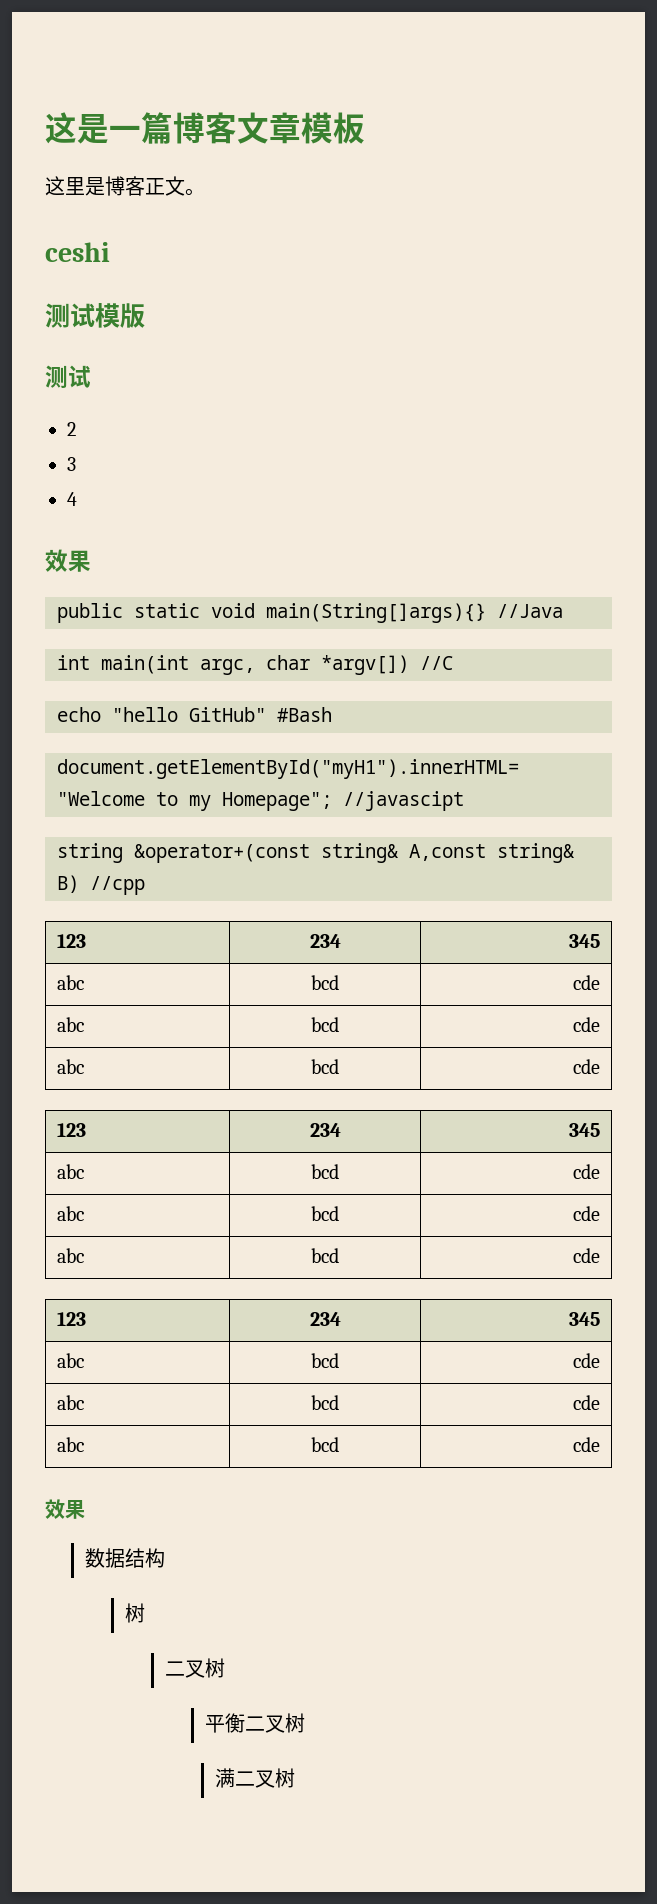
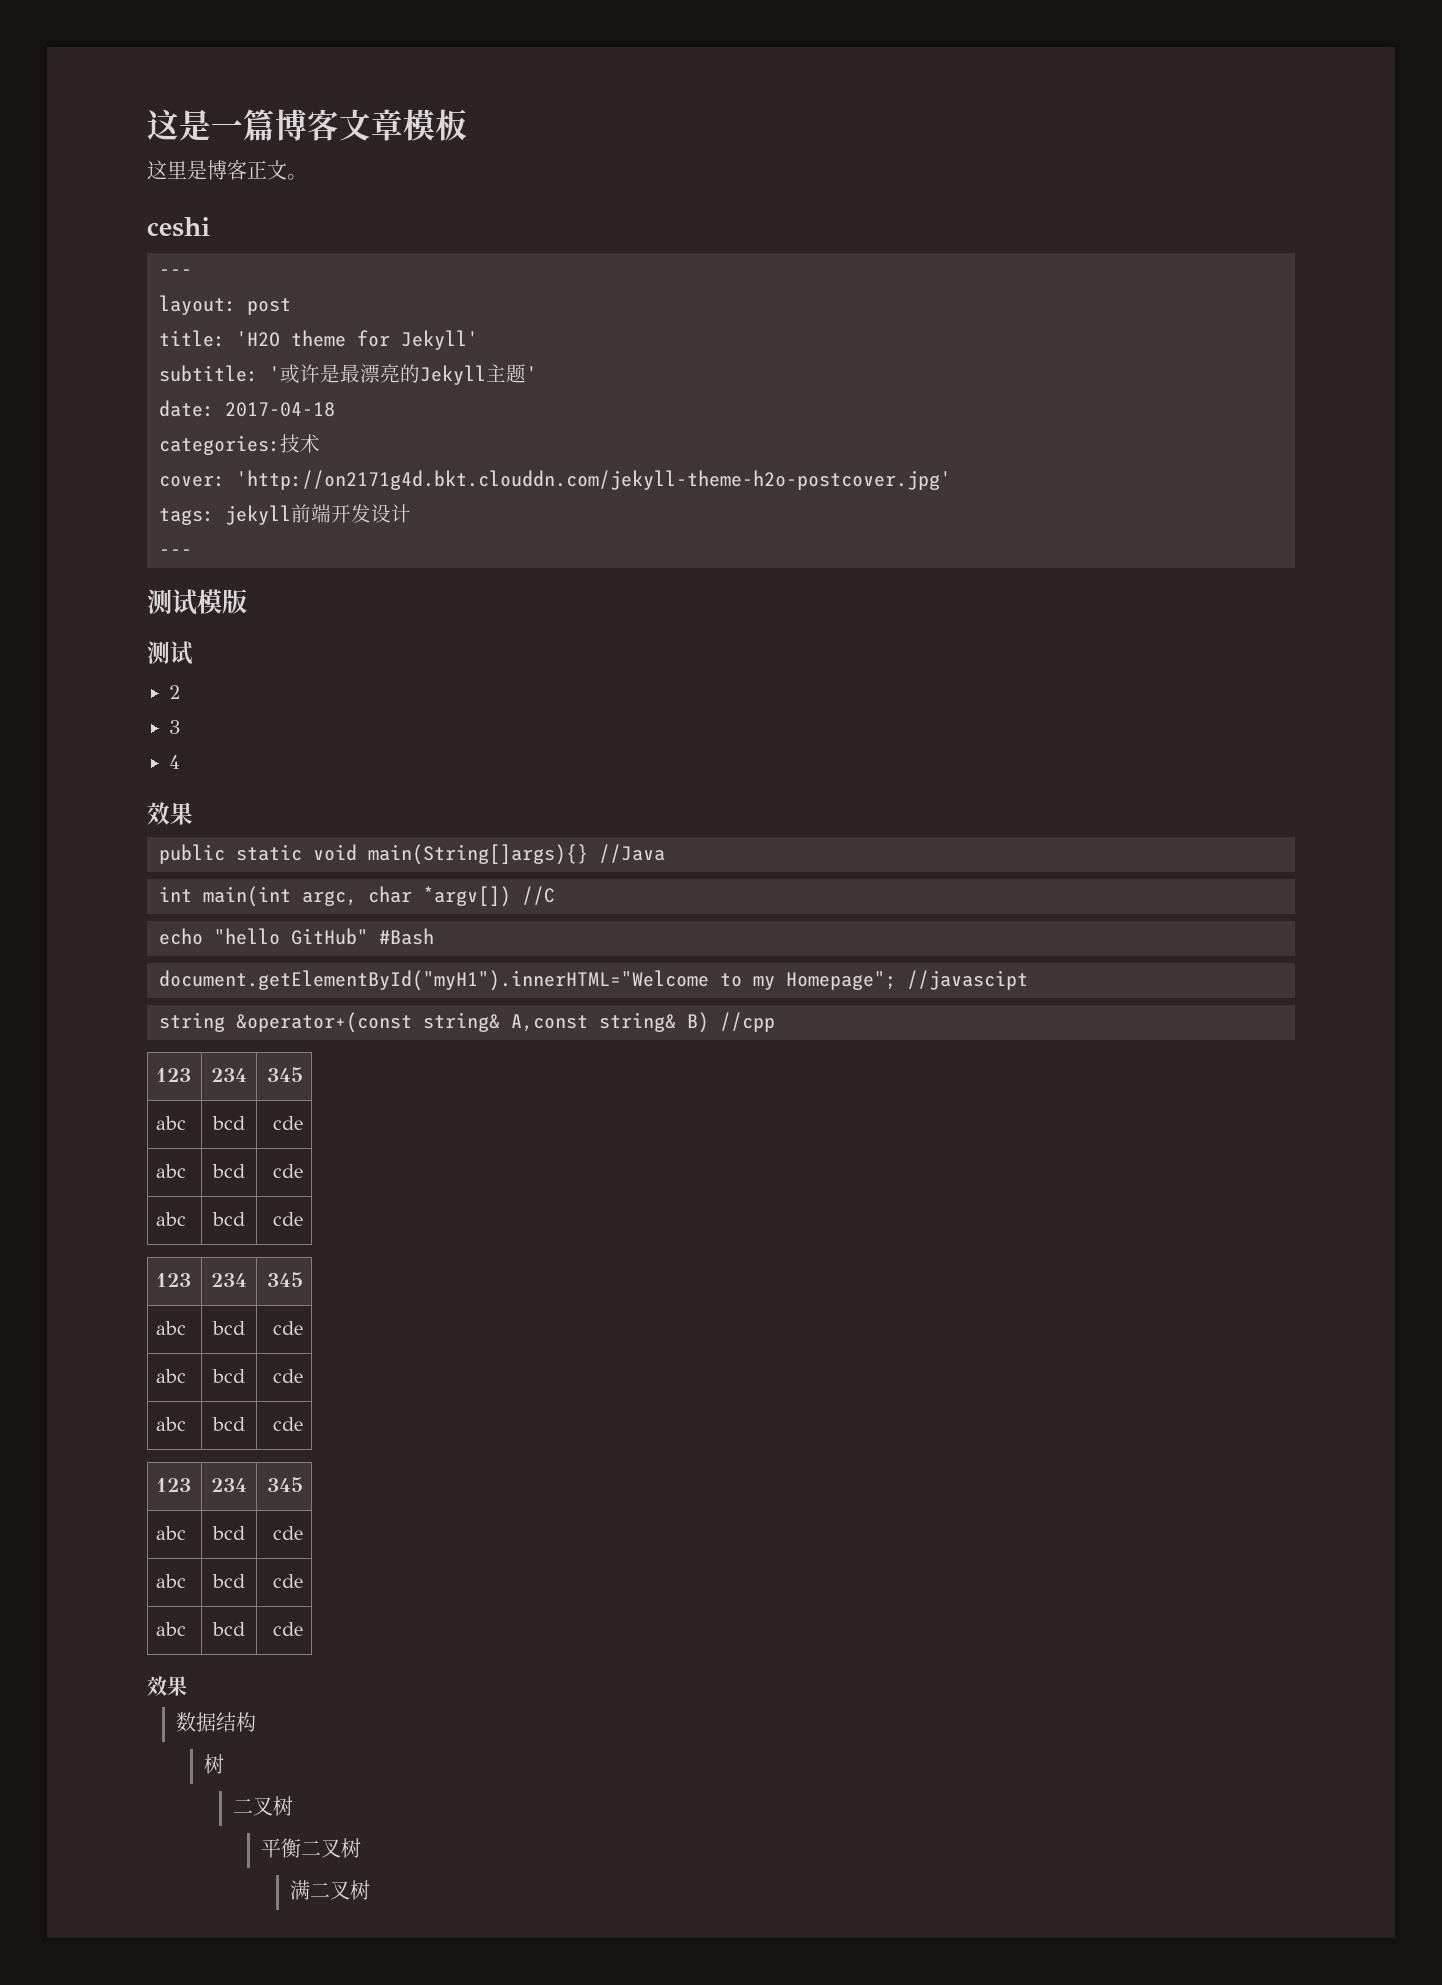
  ceshi
+ ---
+ layout: post
+ title: 'H2O theme for Jekyll'
+ subtitle: '或许是最漂亮的Jekyll主题'
+ date: 2017-04-18
+ categories:技术
+ cover: 'http://on2171g4d.bkt.clouddn.com/jekyll-theme-h2o-postcover.jpg'
+ tags: jekyll前端开发设计
+ ---

